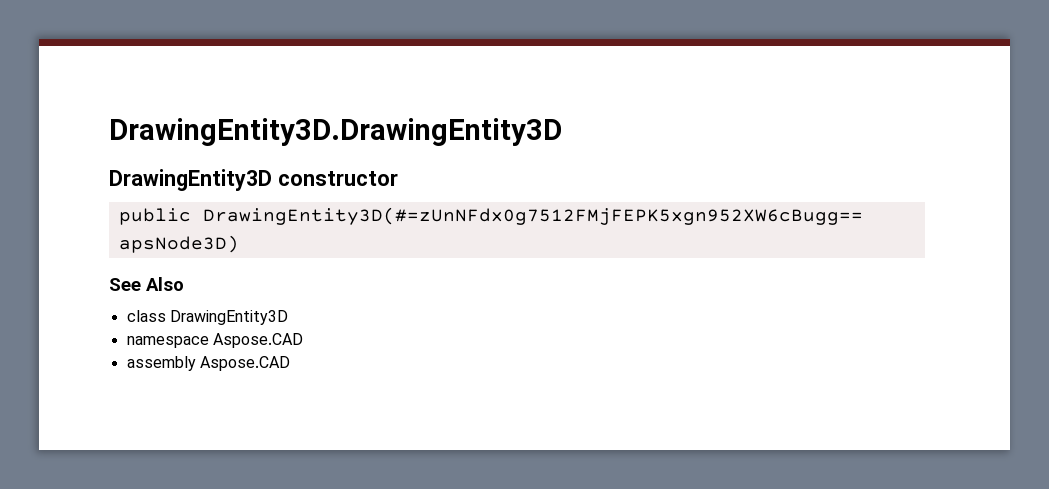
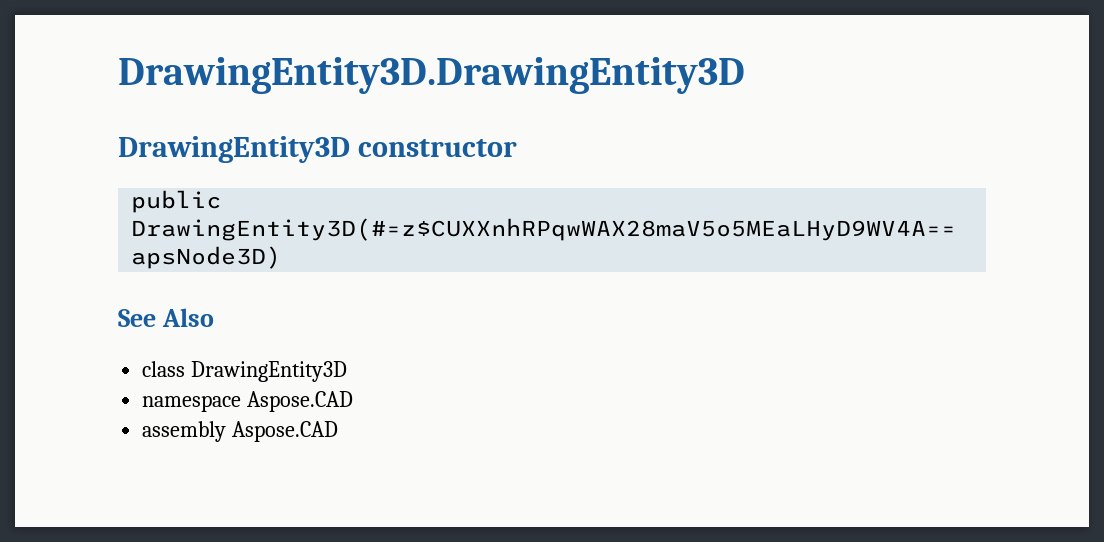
- public DrawingEntity3D(#=zUnNFdx0g7512FMjFEPK5xgn952XW6cBugg== apsNode3D)
+ public DrawingEntity3D(#=z$CUXXnhRPqwWAX28maV5o5MEaLHyD9WV4A== apsNode3D)

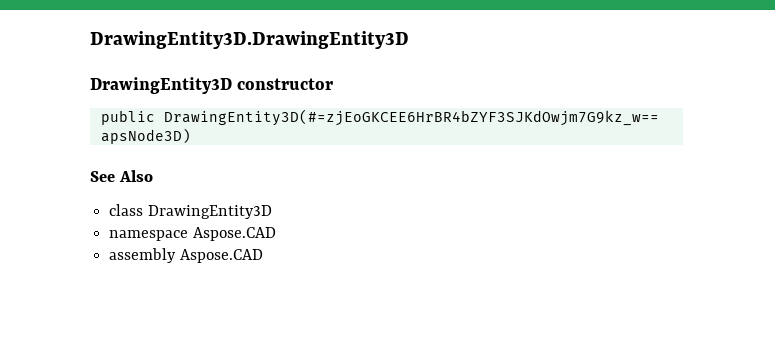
- public DrawingEntity3D(#=z$CUXXnhRPqwWAX28maV5o5MEaLHyD9WV4A== apsNode3D)
+ public DrawingEntity3D(#=zjEoGKCEE6HrBR4bZYF3SJKdOwjm7G9kz_w== apsNode3D)

